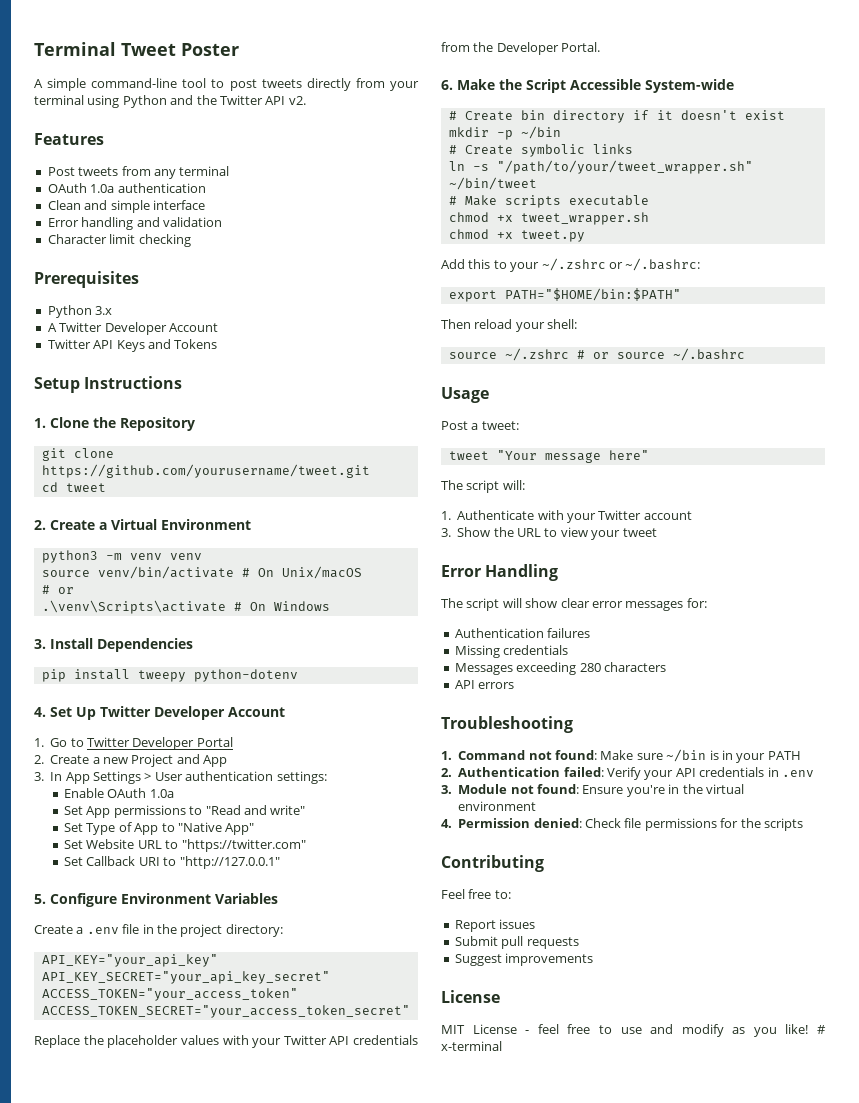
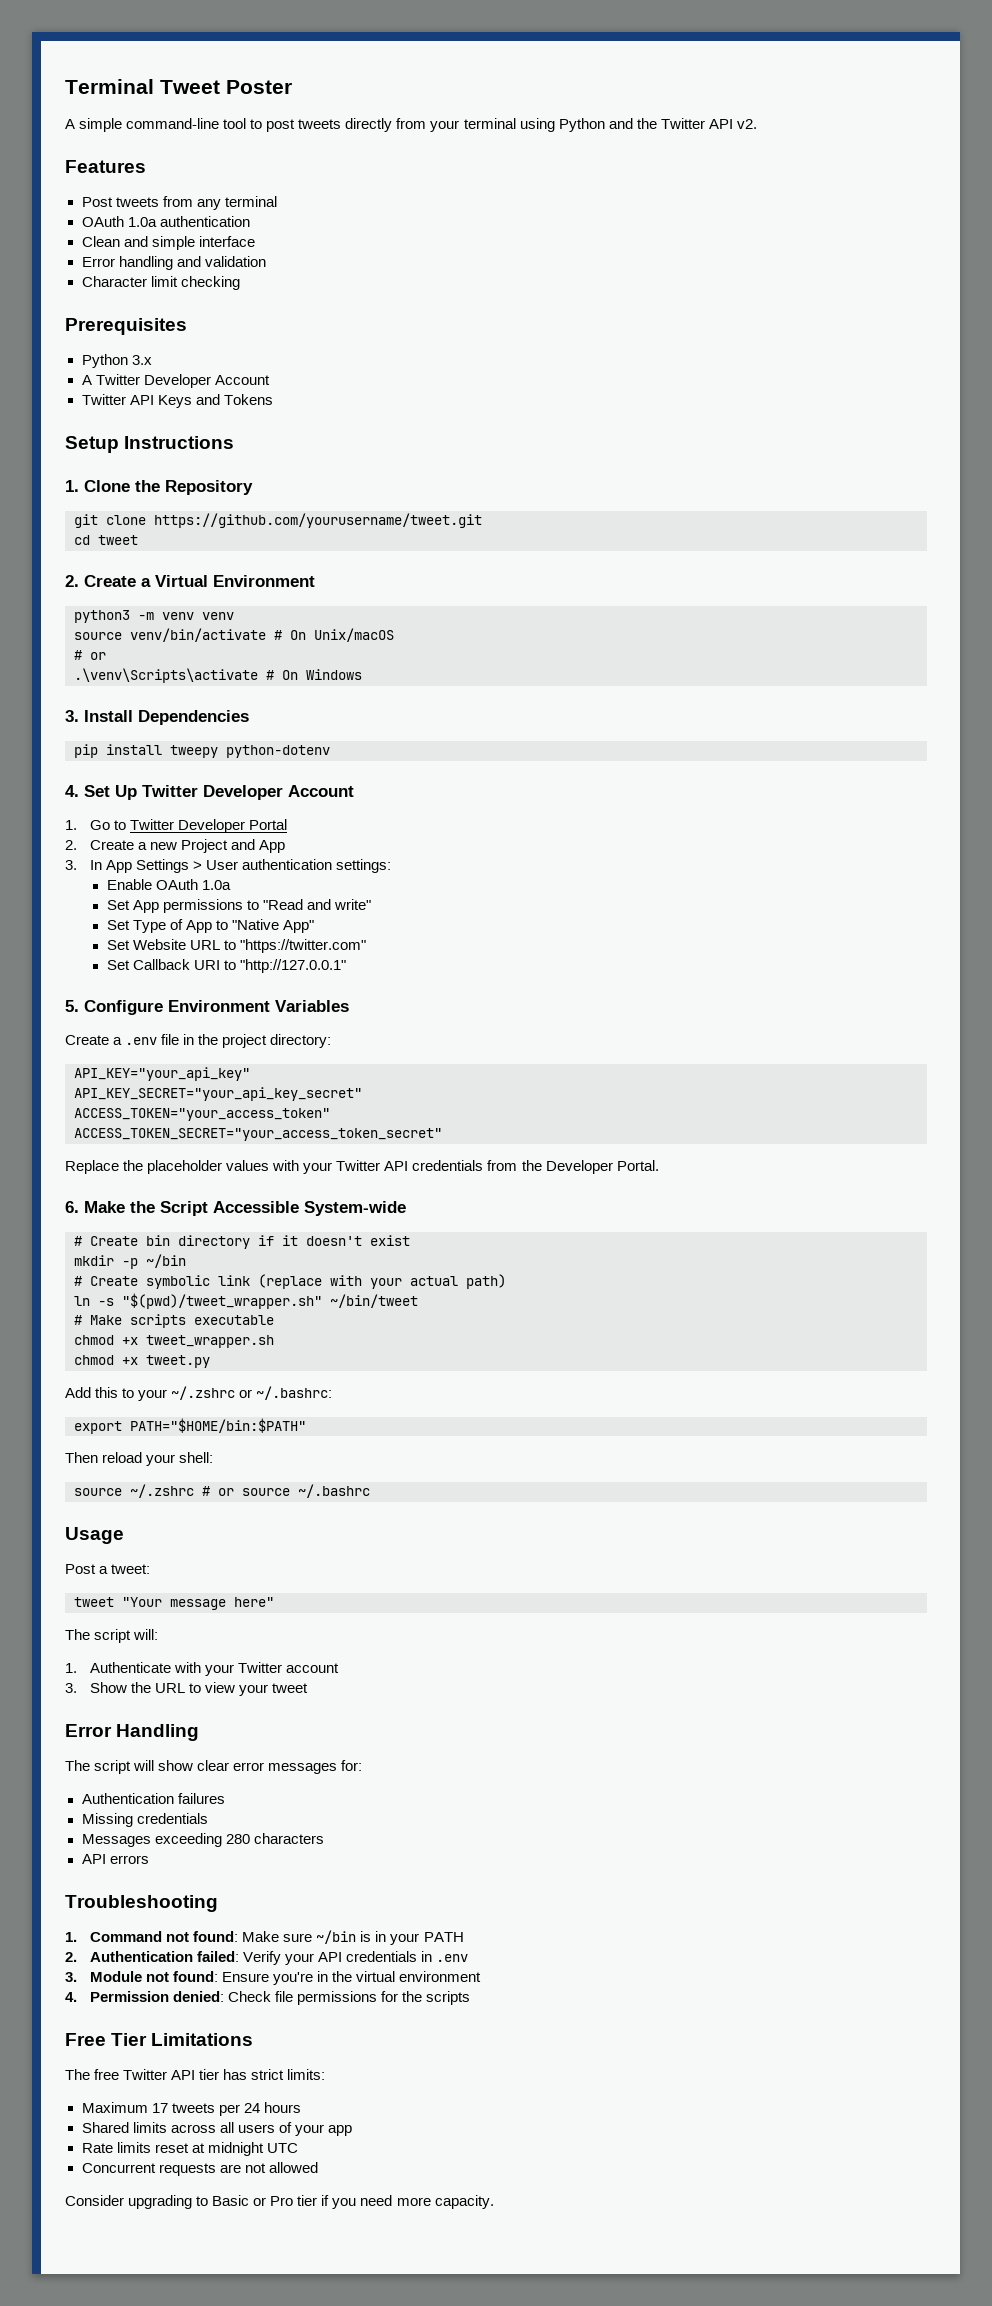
- # Create symbolic links
+ # Create symbolic link (replace with your actual path)
- ln -s "/path/to/your/tweet_wrapper.sh" ~/bin/tweet
+ ln -s "$(pwd)/tweet_wrapper.sh" ~/bin/tweet
- Contributing
- Feel free to:
- Report issues
- Submit pull requests
- Suggest improvements
- License
- MIT License - feel free to use and modify as you like! # x-terminal
+ Free Tier Limitations
+ The free Twitter API tier has strict limits:
+ Maximum 17 tweets per 24 hours
+ Shared limits across all users of your app
+ Rate limits reset at midnight UTC
+ Concurrent requests are not allowed
+ Consider upgrading to Basic or Pro tier if you need more capacity.

